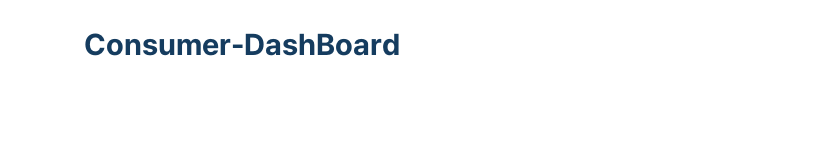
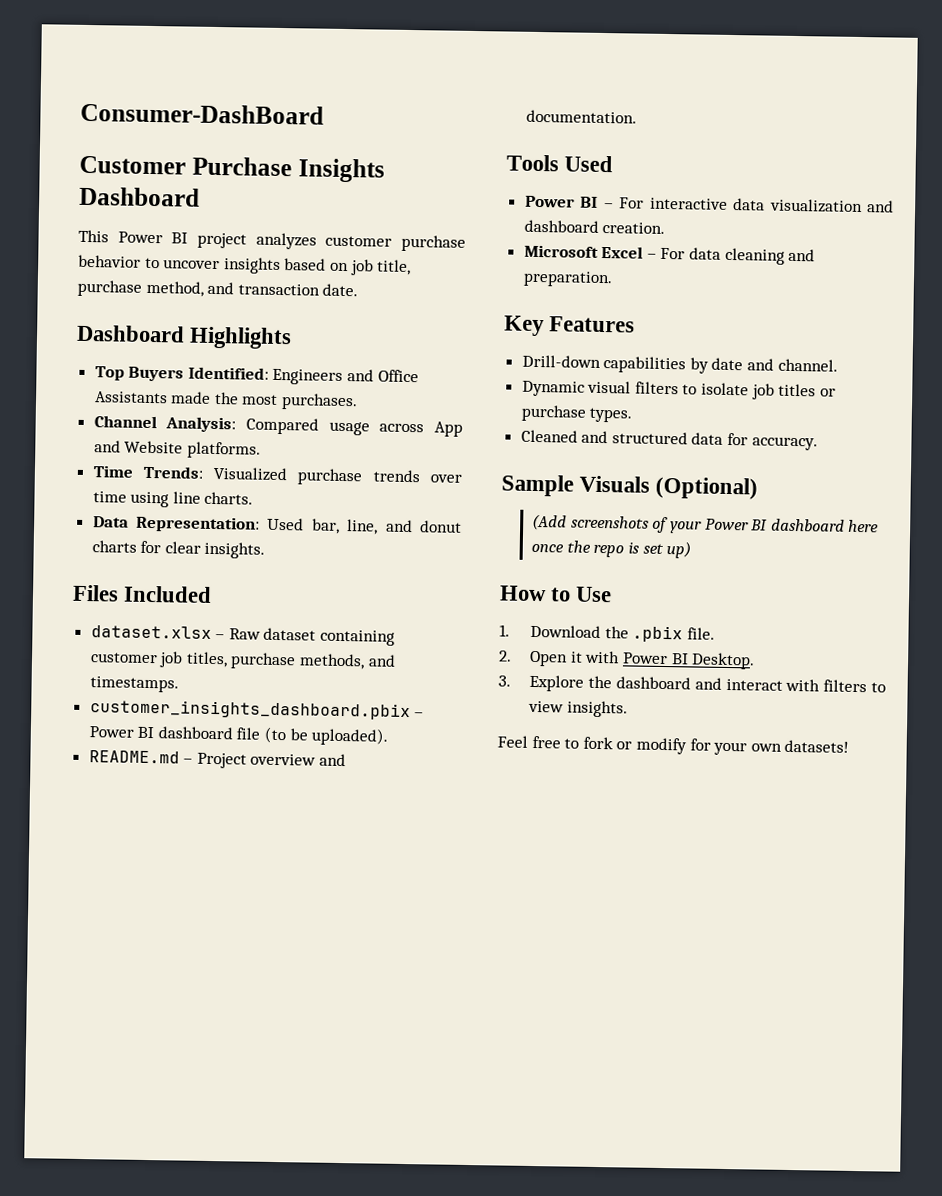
+ Customer Purchase Insights Dashboard
+ This Power BI project analyzes customer purchase behavior to uncover insights based on job title, purchase method, and transaction date.
+ Dashboard Highlights
+ Top Buyers Identified: Engineers and Office Assistants made the most purchases.
+ Channel Analysis: Compared usage across App and Website platforms.
+ Time Trends: Visualized purchase trends over time using line charts.
+ Data Representation: Used bar, line, and donut charts for clear insights.
+ Files Included
+ dataset.xlsx – Raw dataset containing customer job titles, purchase methods, and timestamps.
+ customer_insights_dashboard.pbix – Power BI dashboard file (to be uploaded).
+ README.md – Project overview and documentation.
+ Tools Used
+ Power BI – For interactive data visualization and dashboard creation.
+ Microsoft Excel – For data cleaning and preparation.
+ Key Features
+ Drill-down capabilities by date and channel.
+ Dynamic visual filters to isolate job titles or purchase types.
+ Cleaned and structured data for accuracy.
+ Sample Visuals (Optional)
+ (Add screenshots of your Power BI dashboard here once the repo is set up)
+ How to Use
+ 1. Download the .pbix file.
+ 2. Open it with Power BI Desktop.
+ 3. Explore the dashboard and interact with filters to view insights.
+ Feel free to fork or modify for your own datasets!

